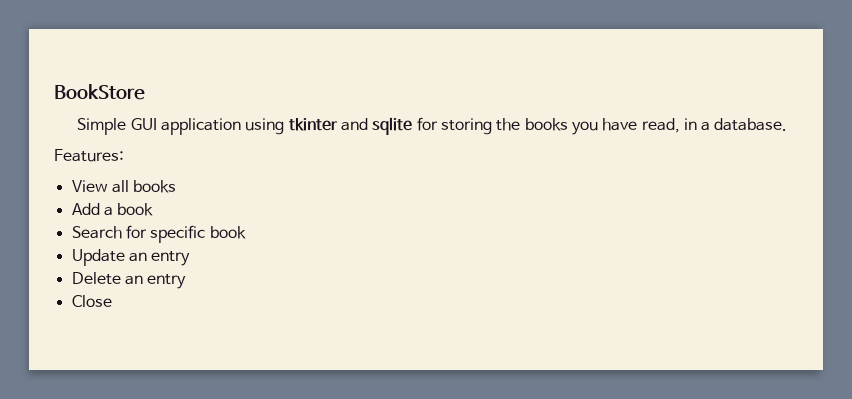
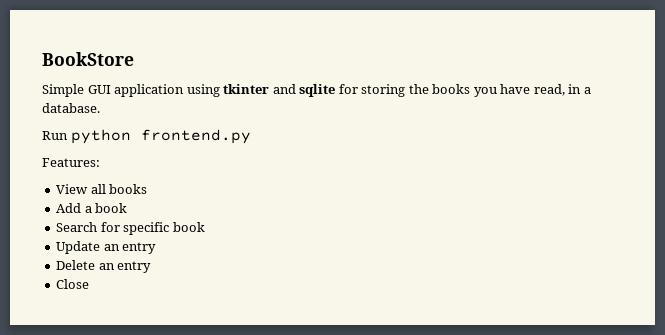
+ Run python frontend.py

